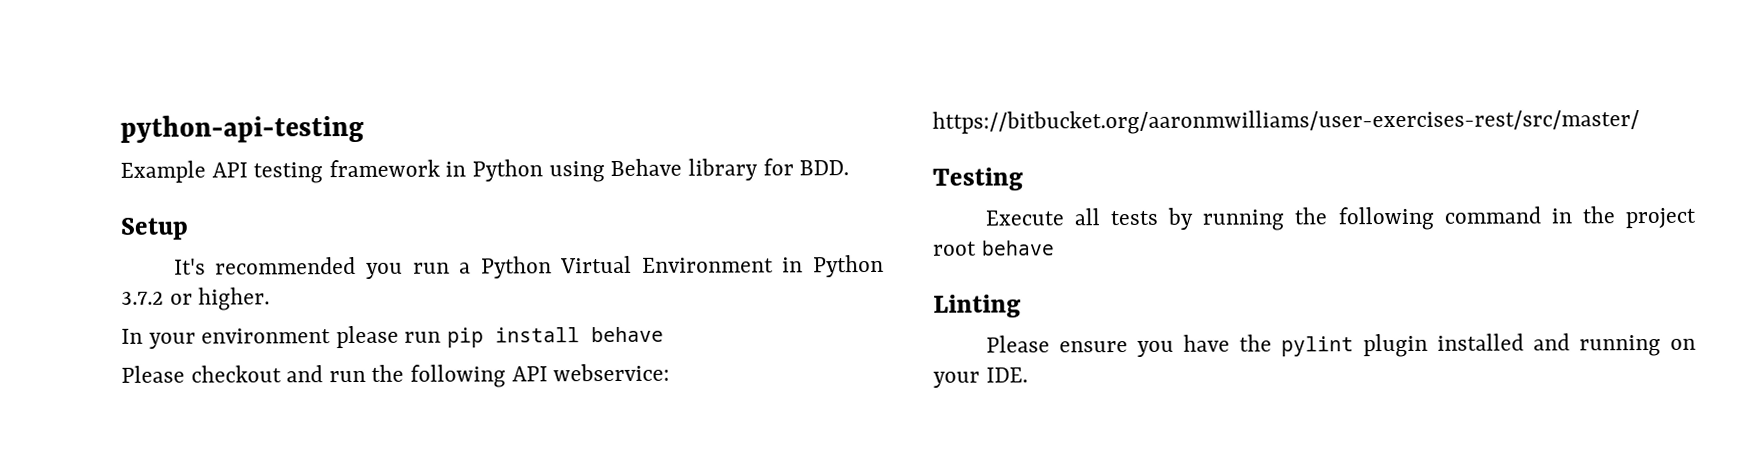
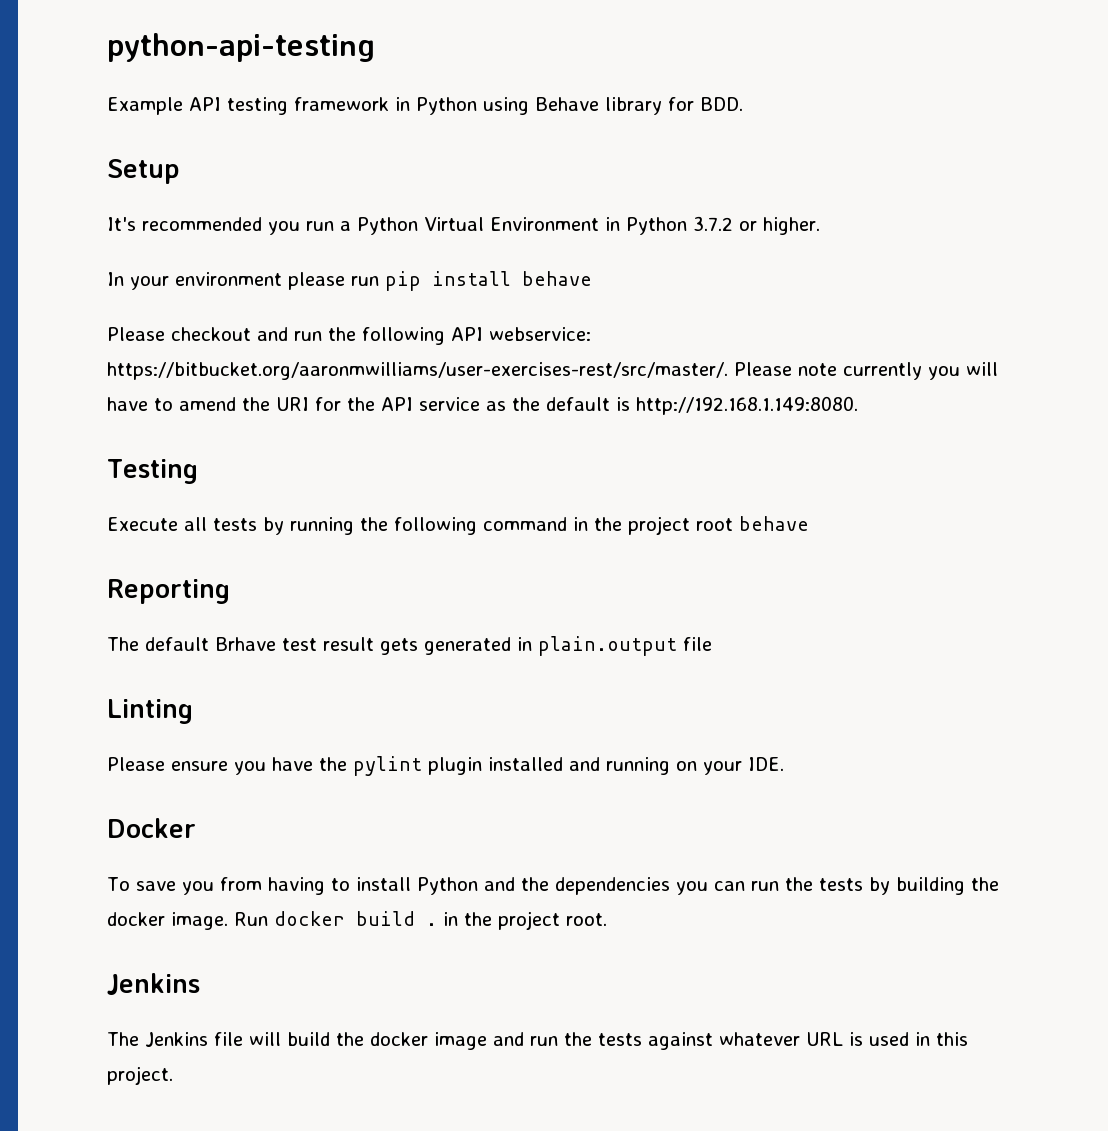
- Please checkout and run the following API webservice: https://bitbucket.org/aaronmwilliams/user-exercises-rest/src/master/
+ Please checkout and run the following API webservice: https://bitbucket.org/aaronmwilliams/user-exercises-rest/src/master/. Please note currently you will have to amend the URI for the API service as the default is http://192.168.1.149:8080.
+ Reporting
+ The default Brhave test result gets generated in plain.output file
+ Docker
+ To save you from having to install Python and the dependencies you can run the tests by building the docker image. Run docker build . in the project root.
+ Jenkins
+ The Jenkins file will build the docker image and run the tests against whatever URL is used in this project.

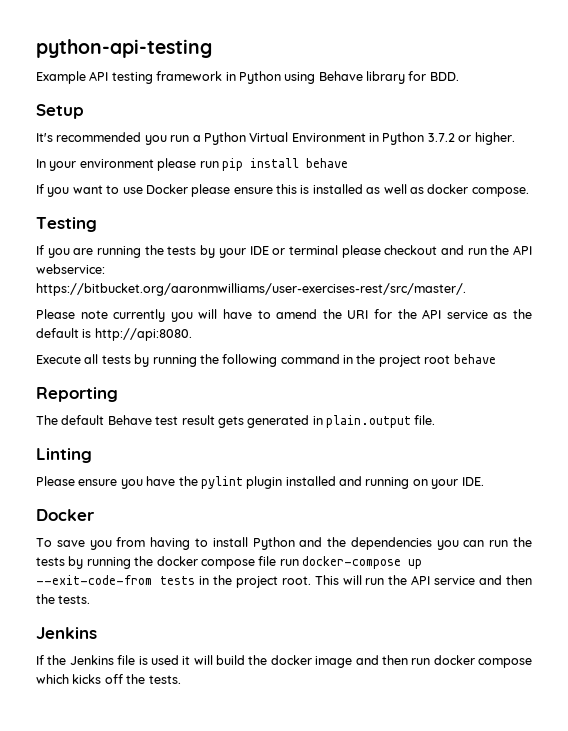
- Please checkout and run the following API webservice: https://bitbucket.org/aaronmwilliams/user-exercises-rest/src/master/. Please note currently you will have to amend the URI for the API service as the default is http://192.168.1.149:8080.
+ If you want to use Docker please ensure this is installed as well as docker compose.
  Testing
+ If you are running the tests by your IDE or terminal please checkout and run the API webservice: https://bitbucket.org/aaronmwilliams/user-exercises-rest/src/master/.
+ Please note currently you will have to amend the URI for the API service as the default is http://api:8080.
- The default Brhave test result gets generated in plain.output file
+ The default Behave test result gets generated in plain.output file.
- To save you from having to install Python and the dependencies you can run the tests by building the docker image. Run docker build . in the project root.
+ To save you from having to install Python and the dependencies you can run the tests by running the docker compose file run docker-compose up --exit-code-from tests in the project root. This will run the API service and then the tests.
  Jenkins
- The Jenkins file will build the docker image and run the tests against whatever URL is used in this project.
+ If the Jenkins file is used it will build the docker image and then run docker compose which kicks off the tests.

